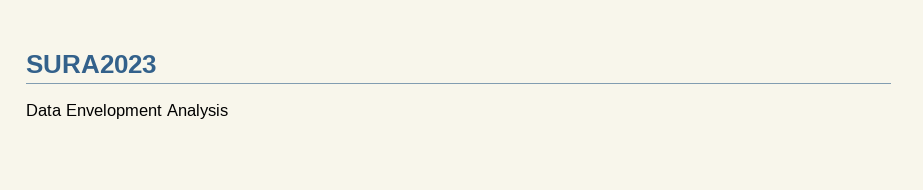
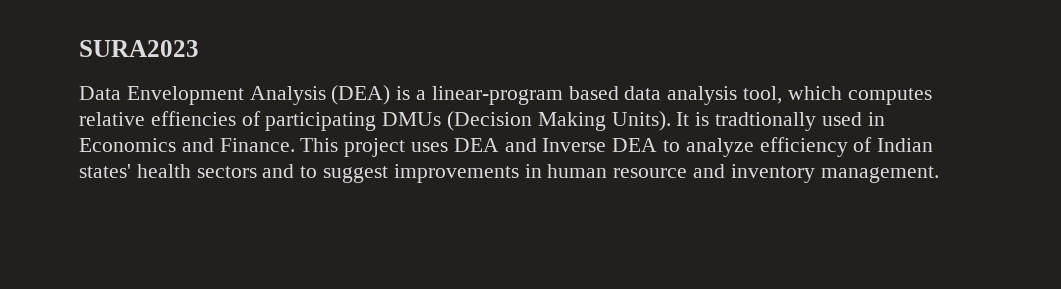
- Data Envelopment Analysis
+ Data Envelopment Analysis (DEA) is a linear-program based data analysis tool, which computes relative effiencies of participating DMUs (Decision Making Units). It is tradtionally used in Economics and Finance. This project uses DEA and Inverse DEA to analyze efficiency of Indian states' health sectors and to suggest improvements in human resource and inventory management.

